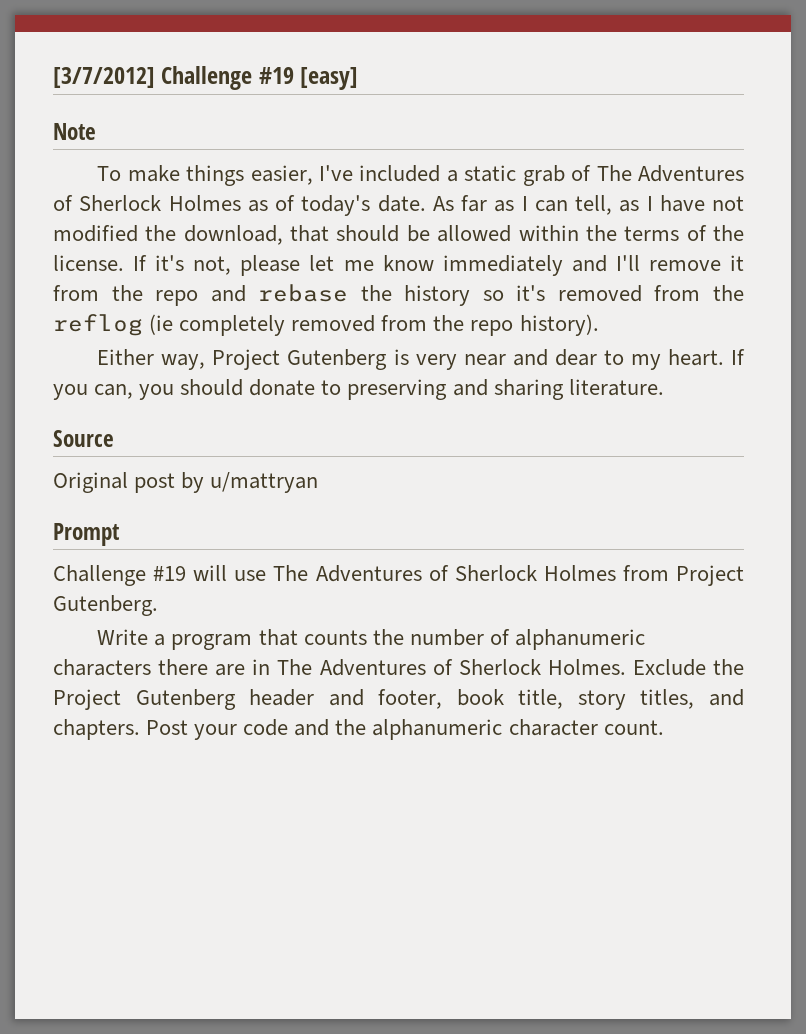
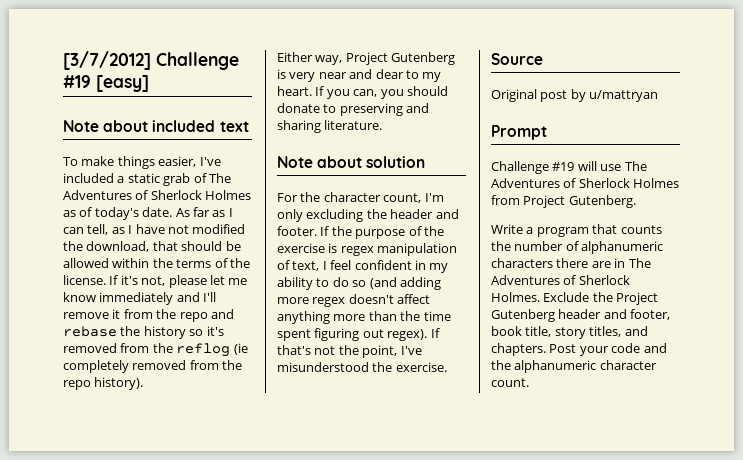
- Note
+ Note about included text
+ Note about solution
+ For the character count, I'm only excluding the header and footer. If the purpose of the exercise is regex manipulation of text, I feel confident in my ability to do so (and adding more regex doesn't affect anything more than the time spent figuring out regex). If that's not the point, I've misunderstood the exercise.

